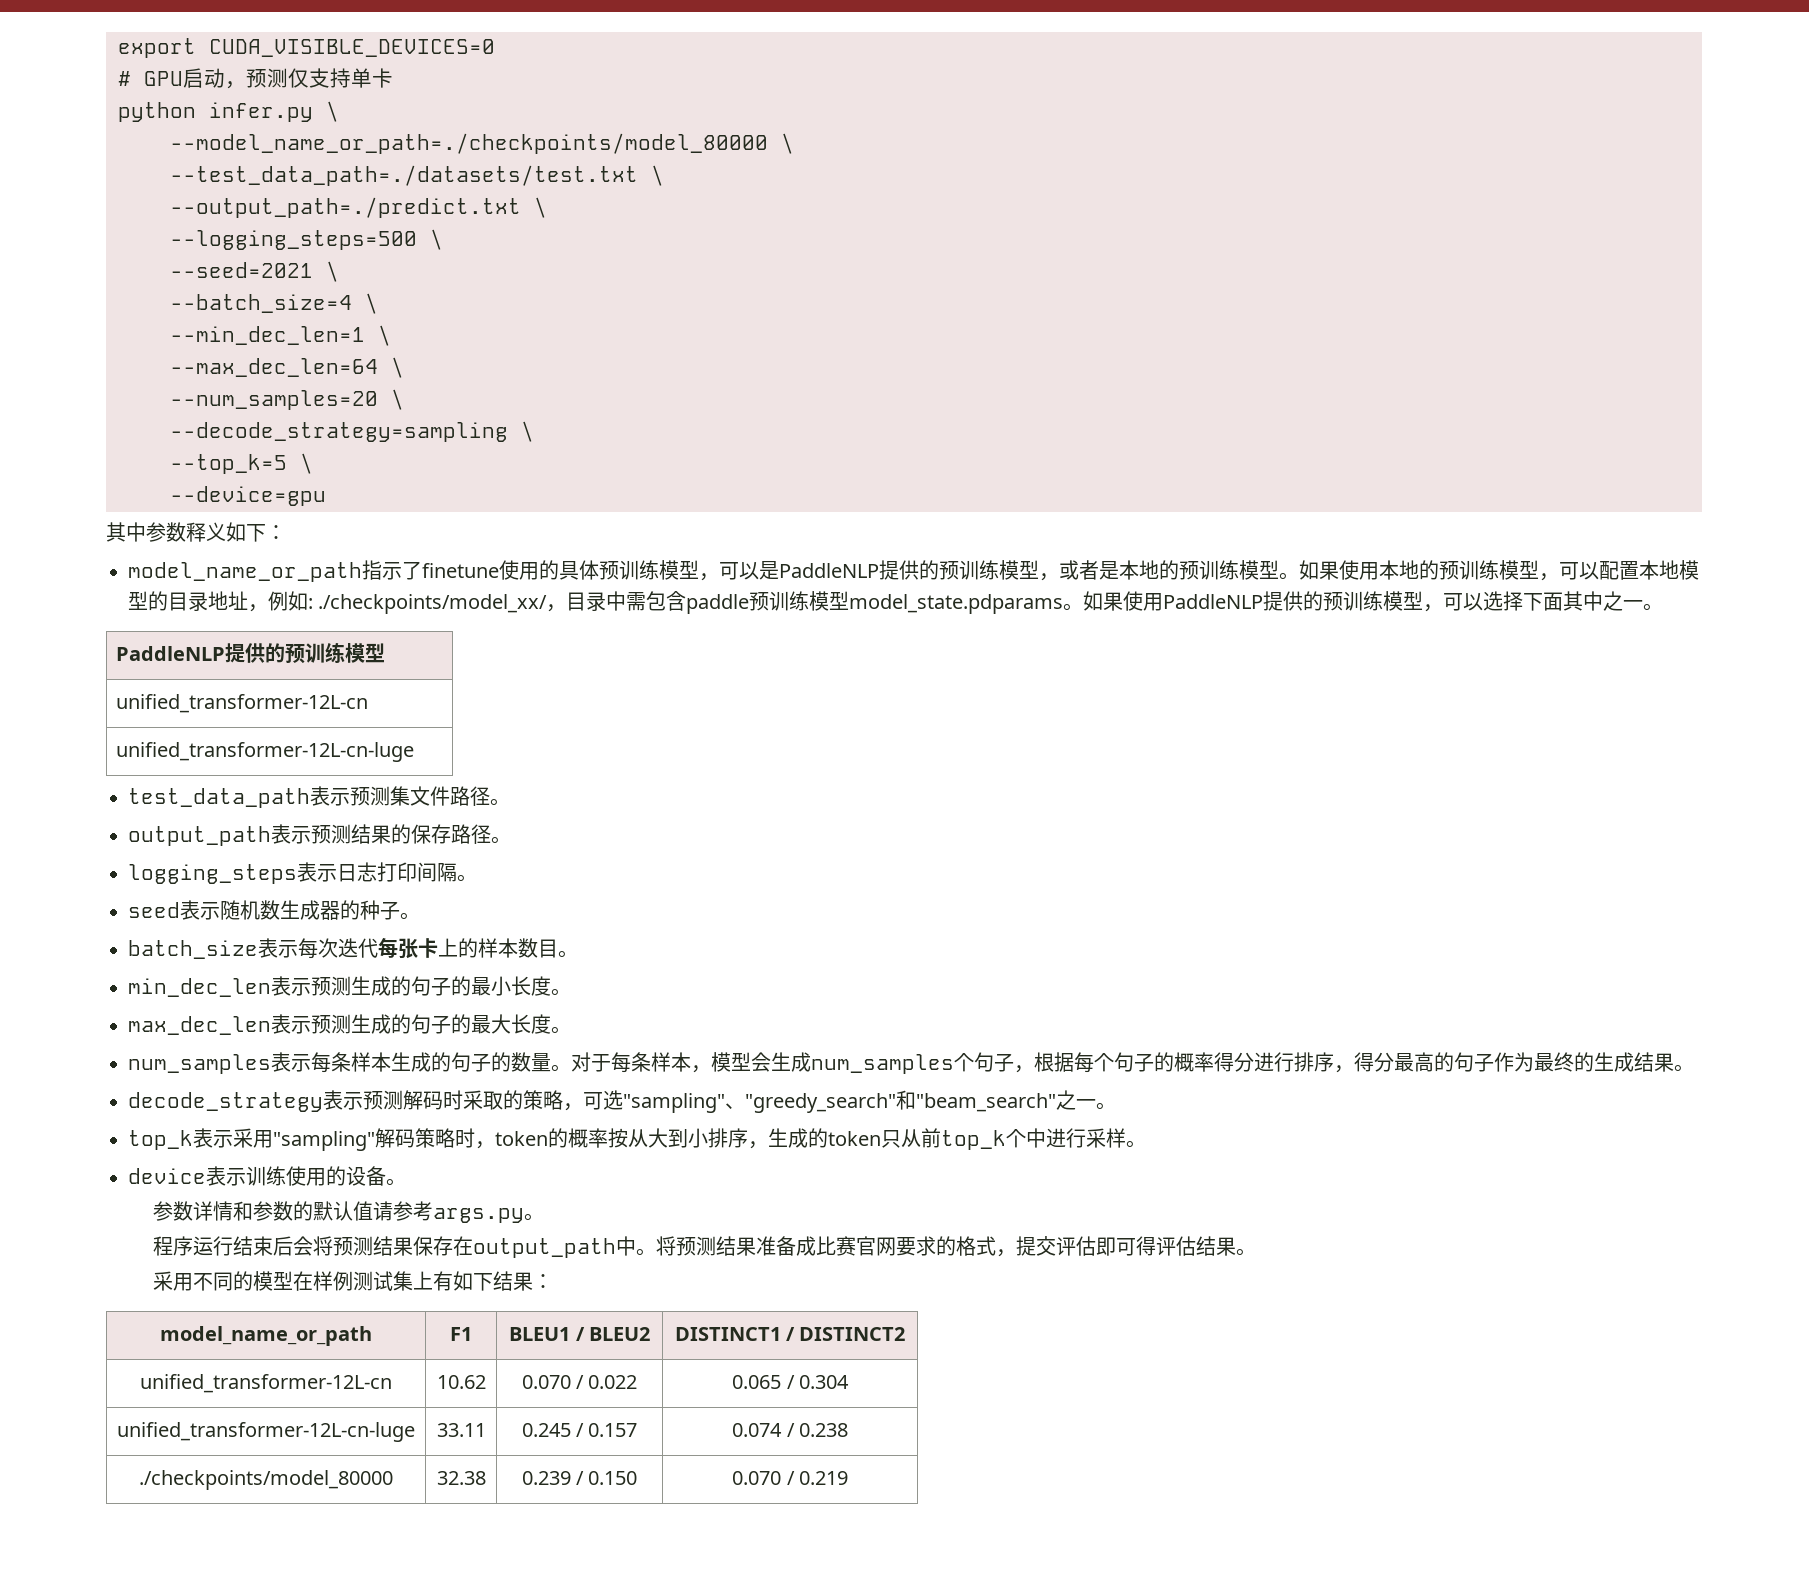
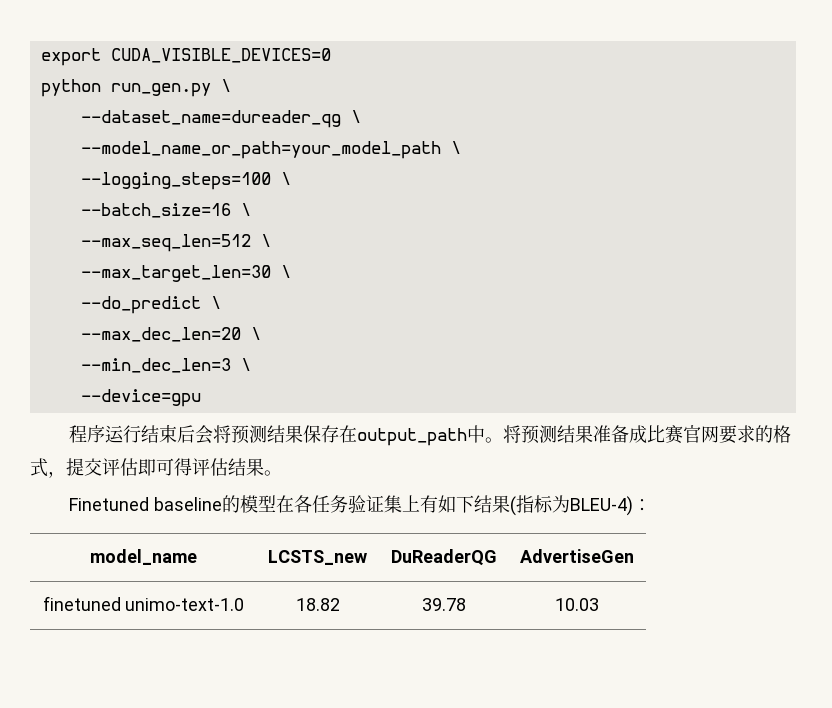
- # GPU启动，预测仅支持单卡
- python infer.py \
- --model_name_or_path=./checkpoints/model_80000 \
- --test_data_path=./datasets/test.txt \
- --output_path=./predict.txt \
- --logging_steps=500 \
- --seed=2021 \
- --batch_size=4 \
- --min_dec_len=1 \
- --max_dec_len=64 \
- --num_samples=20 \
- --decode_strategy=sampling \
- --top_k=5 \
+ python run_gen.py \
+ --dataset_name=dureader_qg \
+ --model_name_or_path=your_model_path \
+ --logging_steps=100 \
+ --batch_size=16 \
+ --max_seq_len=512 \
+ --max_target_len=30 \
+ --do_predict \
+ --max_dec_len=20 \
+ --min_dec_len=3 \
  --device=gpu
- 其中参数释义如下：
- model_name_or_path指示了finetune使用的具体预训练模型，可以是PaddleNLP提供的预训练模型，或者是本地的预训练模型。如果使用本地的预训练模型，可以配置本地模型的目录地址，例如: ./checkpoints/model_xx/，目录中需包含paddle预训练模型model_state.pdparams。如果使用PaddleNLP提供的预训练模型，可以选择下面其中之一。
- PaddleNLP提供的预训练模型
- unified_transformer-12L-cn
- unified_transformer-12L-cn-luge
- test_data_path表示预测集文件路径。
- output_path表示预测结果的保存路径。
- logging_steps表示日志打印间隔。
- seed表示随机数生成器的种子。
- batch_size表示每次迭代每张卡上的样本数目。
- min_dec_len表示预测生成的句子的最小长度。
- max_dec_len表示预测生成的句子的最大长度。
- num_samples表示每条样本生成的句子的数量。对于每条样本，模型会生成num_samples个句子，根据每个句子的概率得分进行排序，得分最高的句子作为最终的生成结果。
- decode_strategy表示预测解码时采取的策略，可选"sampling"、"greedy_search"和"beam_search"之一。
- top_k表示采用"sampling"解码策略时，token的概率按从大到小排序，生成的token只从前top_k个中进行采样。
- device表示训练使用的设备。
- 参数详情和参数的默认值请参考args.py。
- 采用不同的模型在样例测试集上有如下结果：
- model_name_or_path | F1 | BLEU1 / BLEU2 | DISTINCT1 / DISTINCT2
- unified_transformer-12L-cn | 10.62 | 0.070 / 0.022 | 0.065 / 0.304
- unified_transformer-12L-cn-luge | 33.11 | 0.245 / 0.157 | 0.074 / 0.238
- ./checkpoints/model_80000 | 32.38 | 0.239 / 0.150 | 0.070 / 0.219
+ Finetuned baseline的模型在各任务验证集上有如下结果(指标为BLEU-4)：
+ model_name | LCSTS_new | DuReaderQG | AdvertiseGen
+ finetuned unimo-text-1.0 | 18.82 | 39.78 | 10.03

